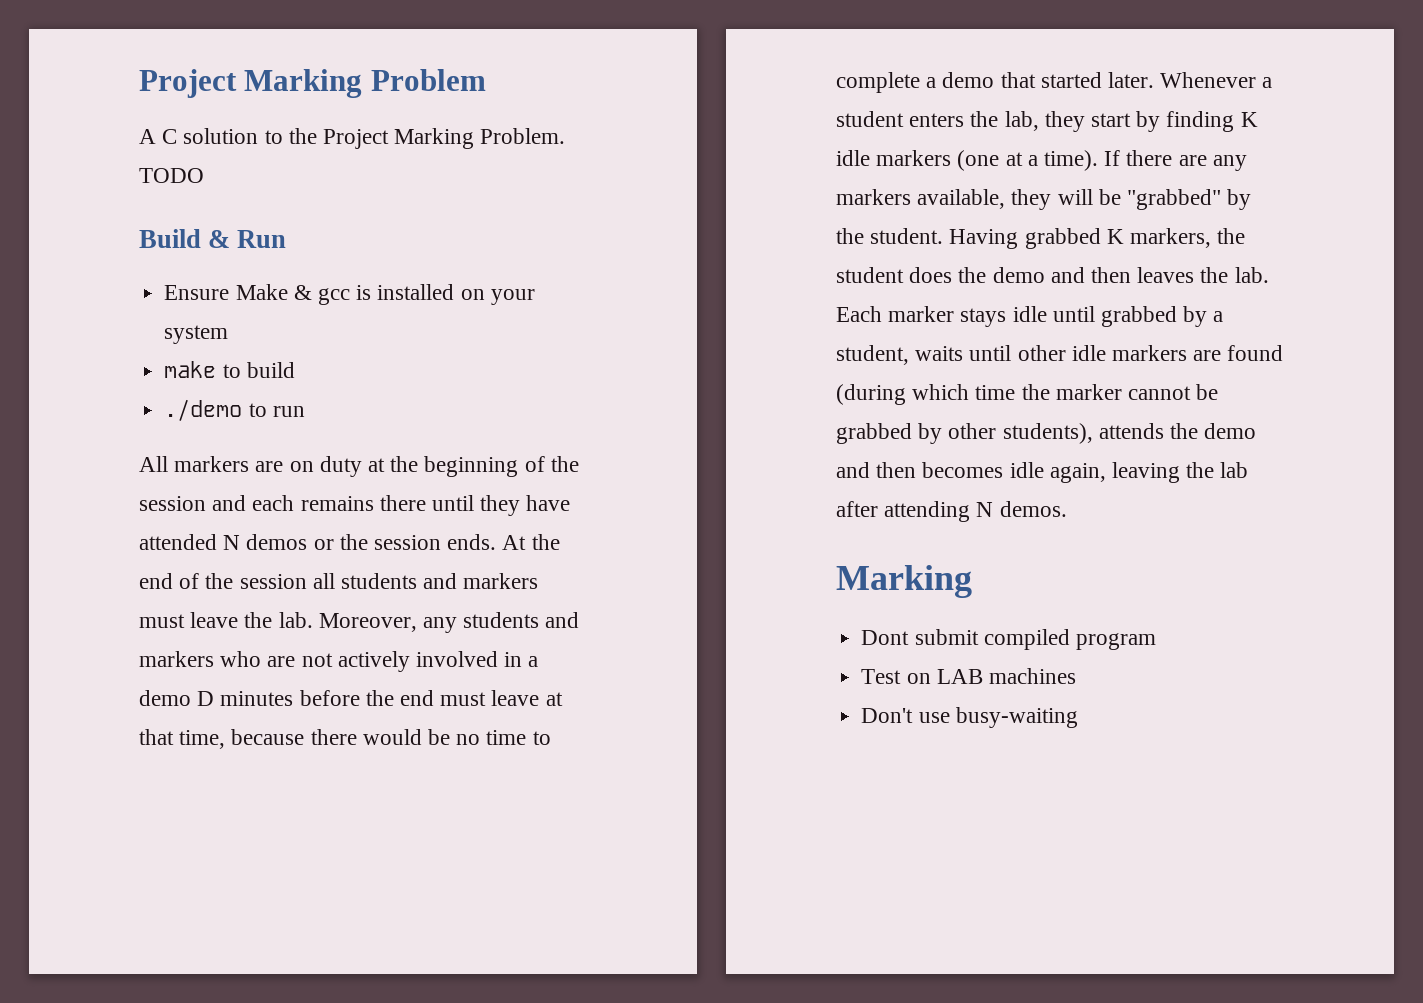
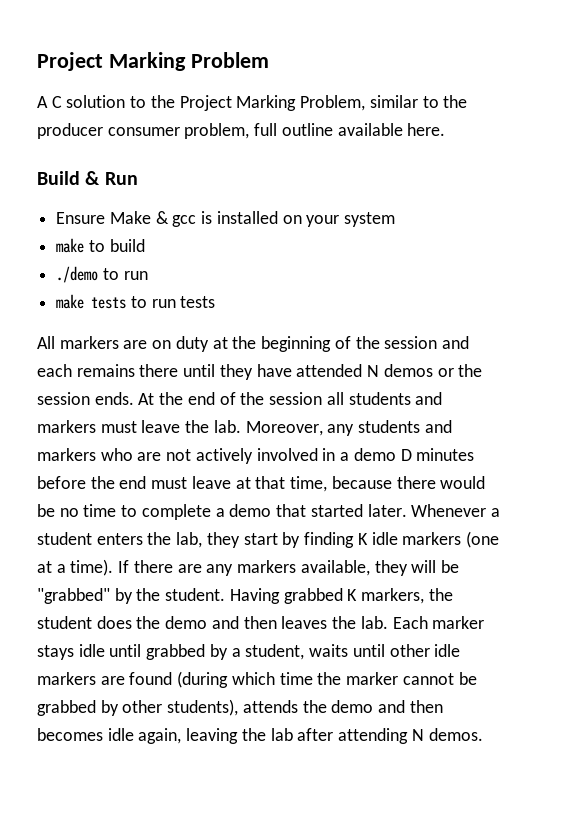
- A C solution to the Project Marking Problem. TODO
+ A C solution to the Project Marking Problem, similar to the producer consumer problem, full outline available here.
+ make tests to run tests
  Each marker stays idle until grabbed by a student, waits until other idle markers are found (during which time the marker cannot be grabbed by other students), attends the demo and then becomes idle again, leaving the lab after attending N demos.
- Marking
- Dont submit compiled program
- Test on LAB machines
- Don't use busy-waiting

